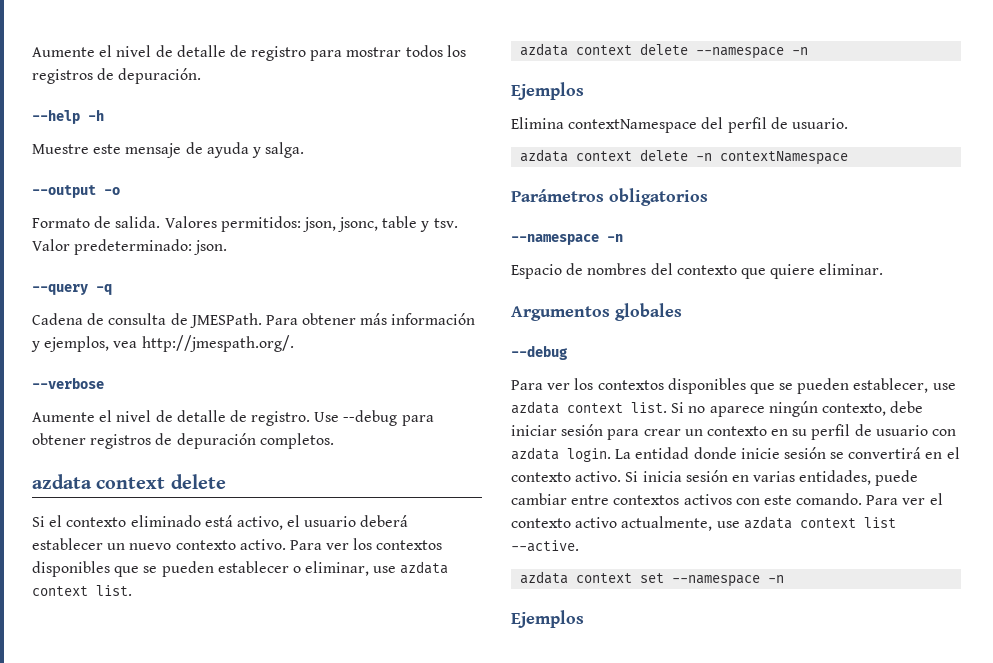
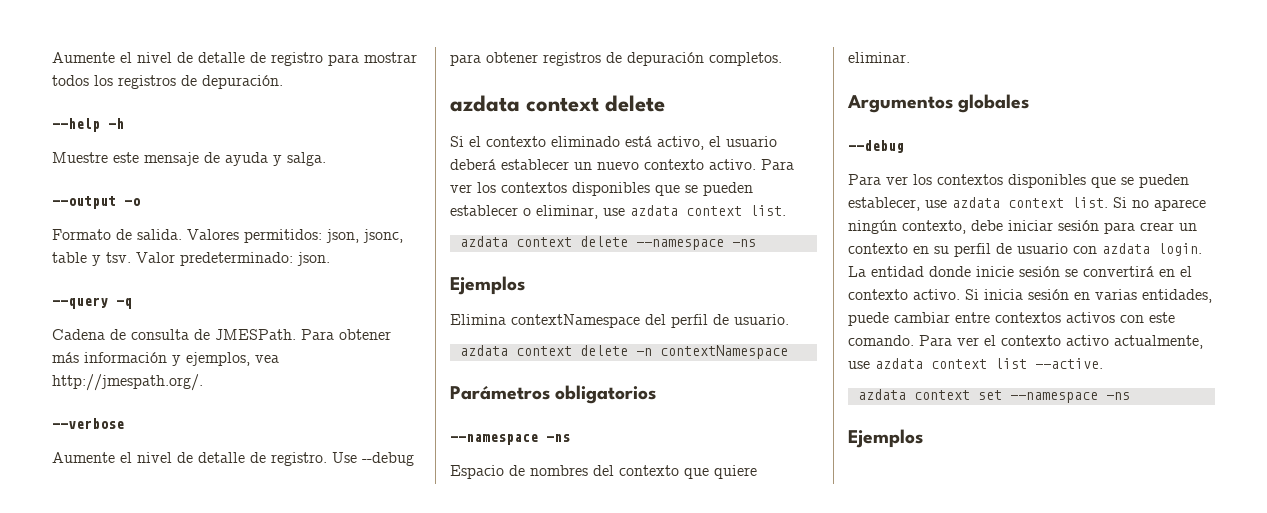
- azdata context delete --namespace -n
+ azdata context delete --namespace -ns
  Parámetros obligatorios
- --namespace -n
+ --namespace -ns
- azdata context set --namespace -n
+ azdata context set --namespace -ns

